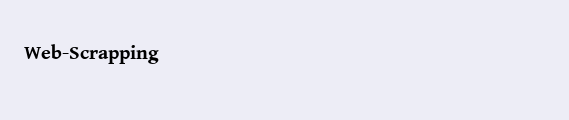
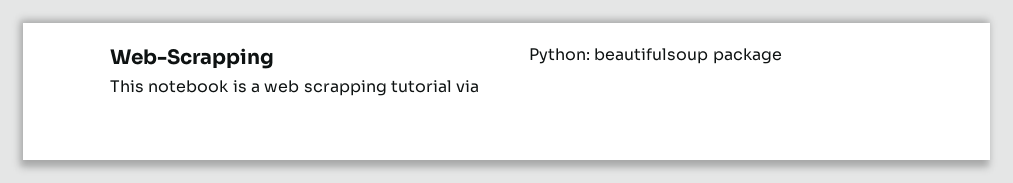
+ This notebook is a web scrapping tutorial via Python: beautifulsoup package

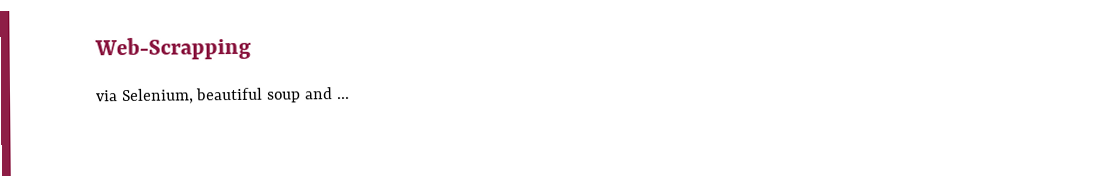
- This notebook is a web scrapping tutorial via Python: beautifulsoup package
+ via Selenium, beautiful soup and ...

